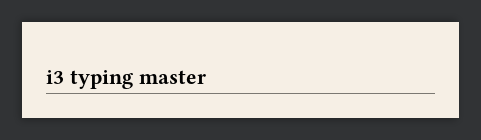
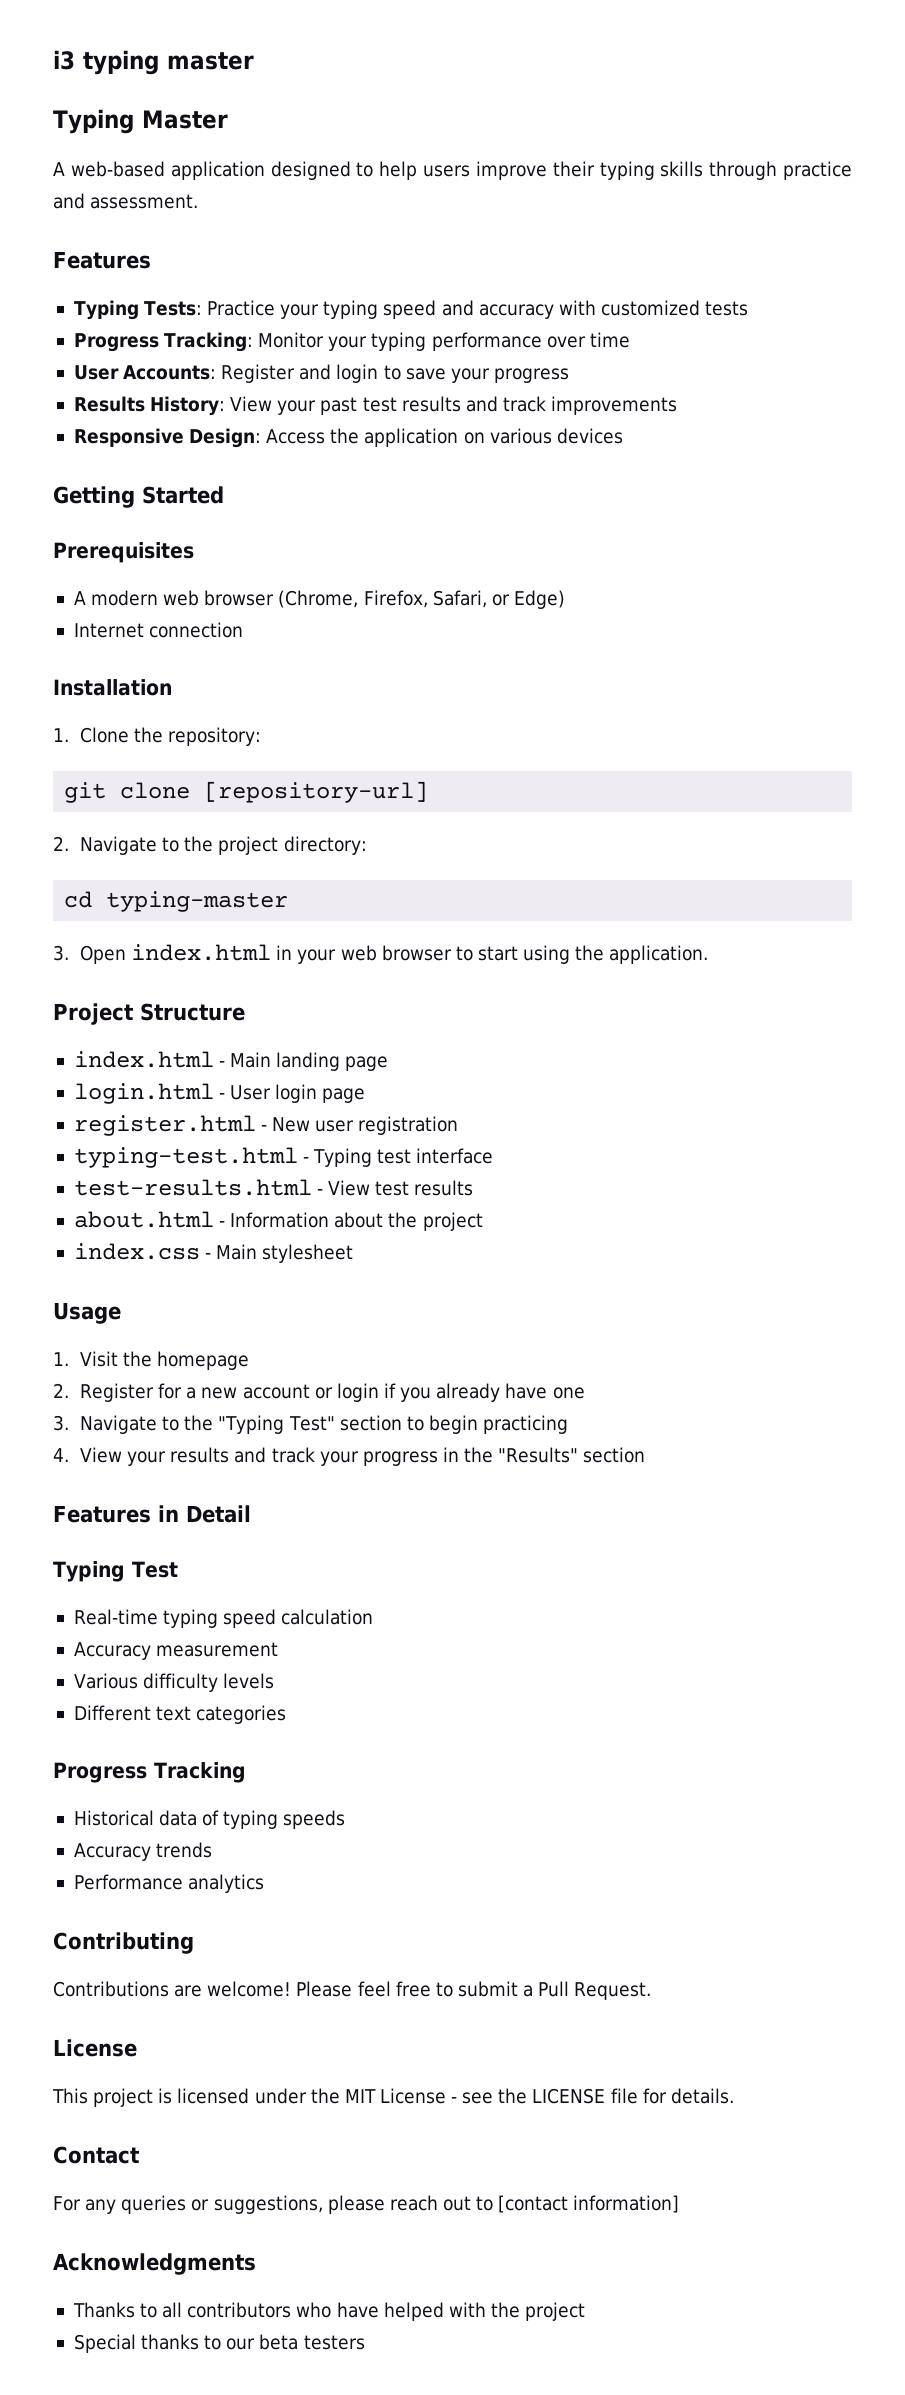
+ Typing Master
+ A web-based application designed to help users improve their typing skills through practice and assessment.
+ Features
+ Typing Tests: Practice your typing speed and accuracy with customized tests
+ Progress Tracking: Monitor your typing performance over time
+ User Accounts: Register and login to save your progress
+ Results History: View your past test results and track improvements
+ Responsive Design: Access the application on various devices
+ Getting Started
+ Prerequisites
+ A modern web browser (Chrome, Firefox, Safari, or Edge)
+ Internet connection
+ Installation
+ 1. Clone the repository:
+ git clone [repository-url]
+ 2. Navigate to the project directory:
+ cd typing-master
+ 3. Open index.html in your web browser to start using the application.
+ Project Structure
+ index.html - Main landing page
+ login.html - User login page
+ register.html - New user registration
+ typing-test.html - Typing test interface
+ test-results.html - View test results
+ about.html - Information about the project
+ index.css - Main stylesheet
+ Usage
+ 1. Visit the homepage
+ 2. Register for a new account or login if you already have one
+ 3. Navigate to the "Typing Test" section to begin practicing
+ 4. View your results and track your progress in the "Results" section
+ Features in Detail
+ Typing Test
+ Real-time typing speed calculation
+ Accuracy measurement
+ Various difficulty levels
+ Different text categories
+ Progress Tracking
+ Historical data of typing speeds
+ Accuracy trends
+ Performance analytics
+ Contributing
+ Contributions are welcome! Please feel free to submit a Pull Request.
+ License
+ This project is licensed under the MIT License - see the LICENSE file for details.
+ Contact
+ For any queries or suggestions, please reach out to [contact information]
+ Acknowledgments
+ Thanks to all contributors who have helped with the project
+ Special thanks to our beta testers

